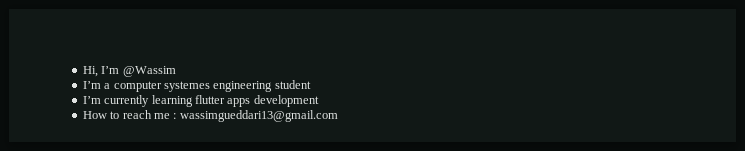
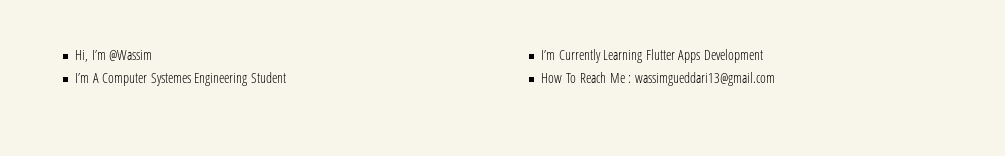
- I’m a computer systemes engineering student
- I’m currently learning flutter apps development
- How to reach me : wassimgueddari13@gmail.com
+ I’m A Computer Systemes Engineering Student
+ I’m Currently Learning Flutter Apps Development
+ How To Reach Me : wassimgueddari13@gmail.com

